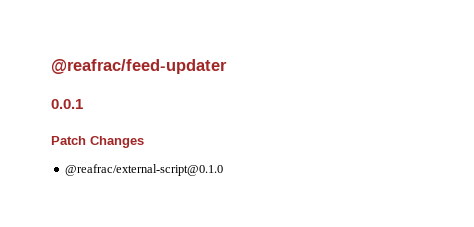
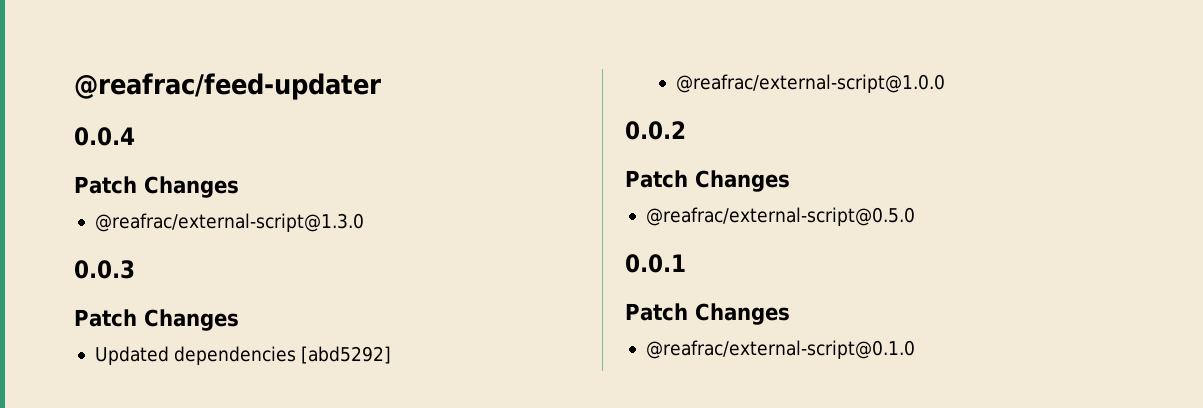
+ 0.0.4
+ Patch Changes
+ @reafrac/external-script@1.3.0
+ 0.0.3
+ Patch Changes
+ Updated dependencies [abd5292]
+ @reafrac/external-script@1.0.0
+ 0.0.2
+ Patch Changes
+ @reafrac/external-script@0.5.0

